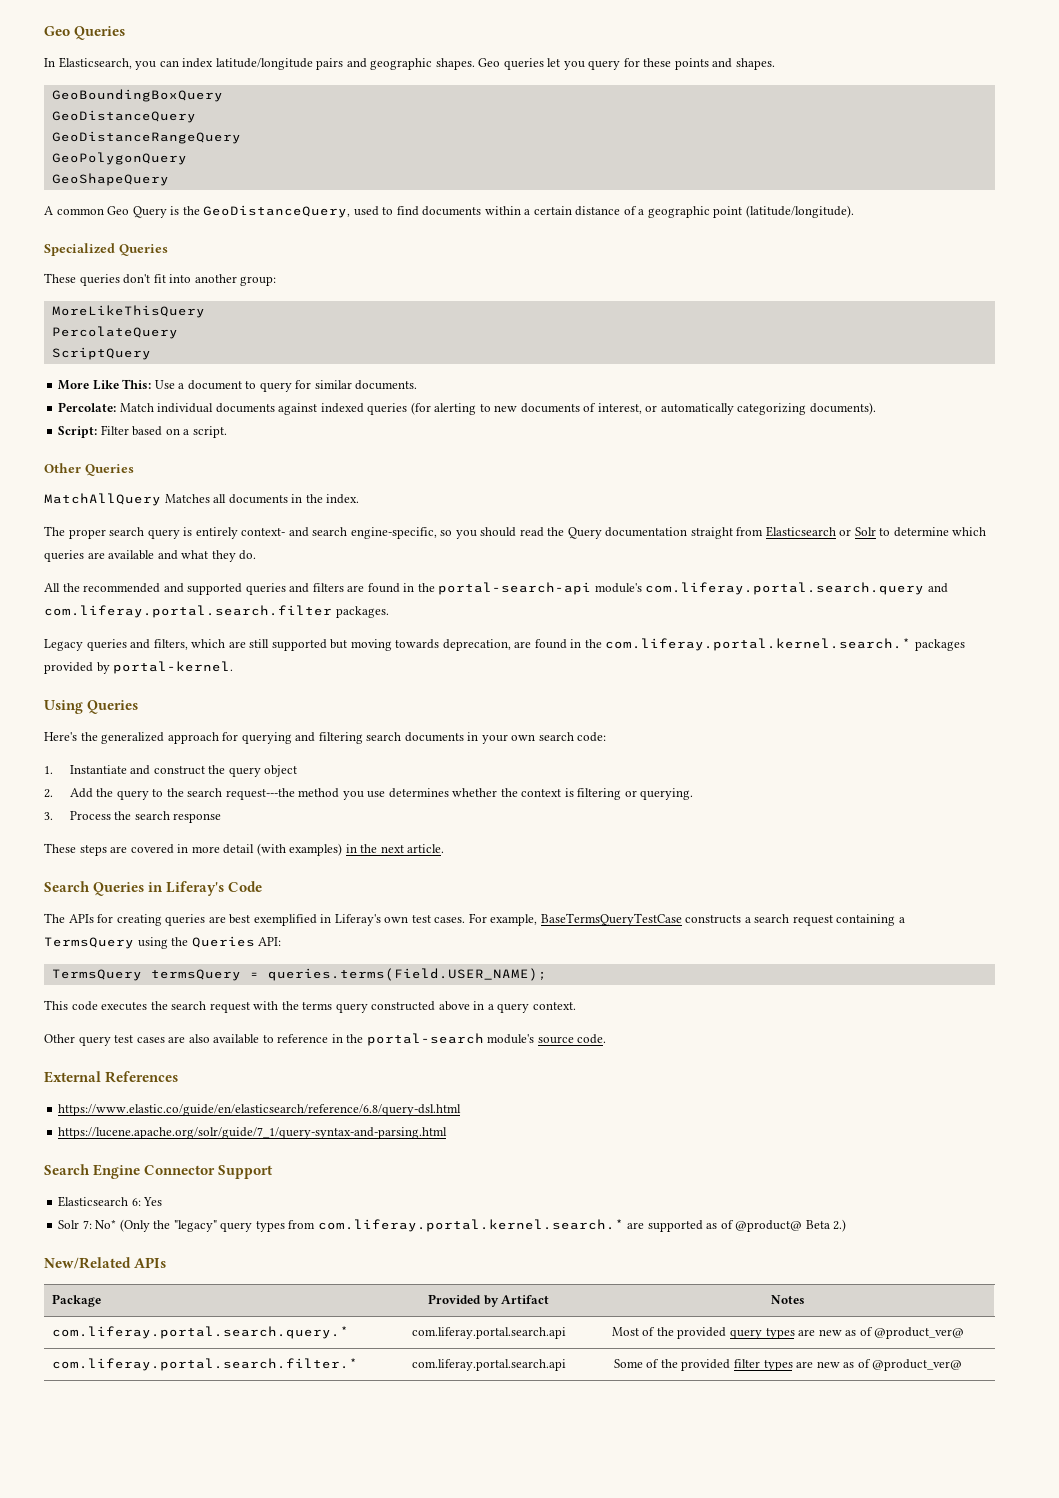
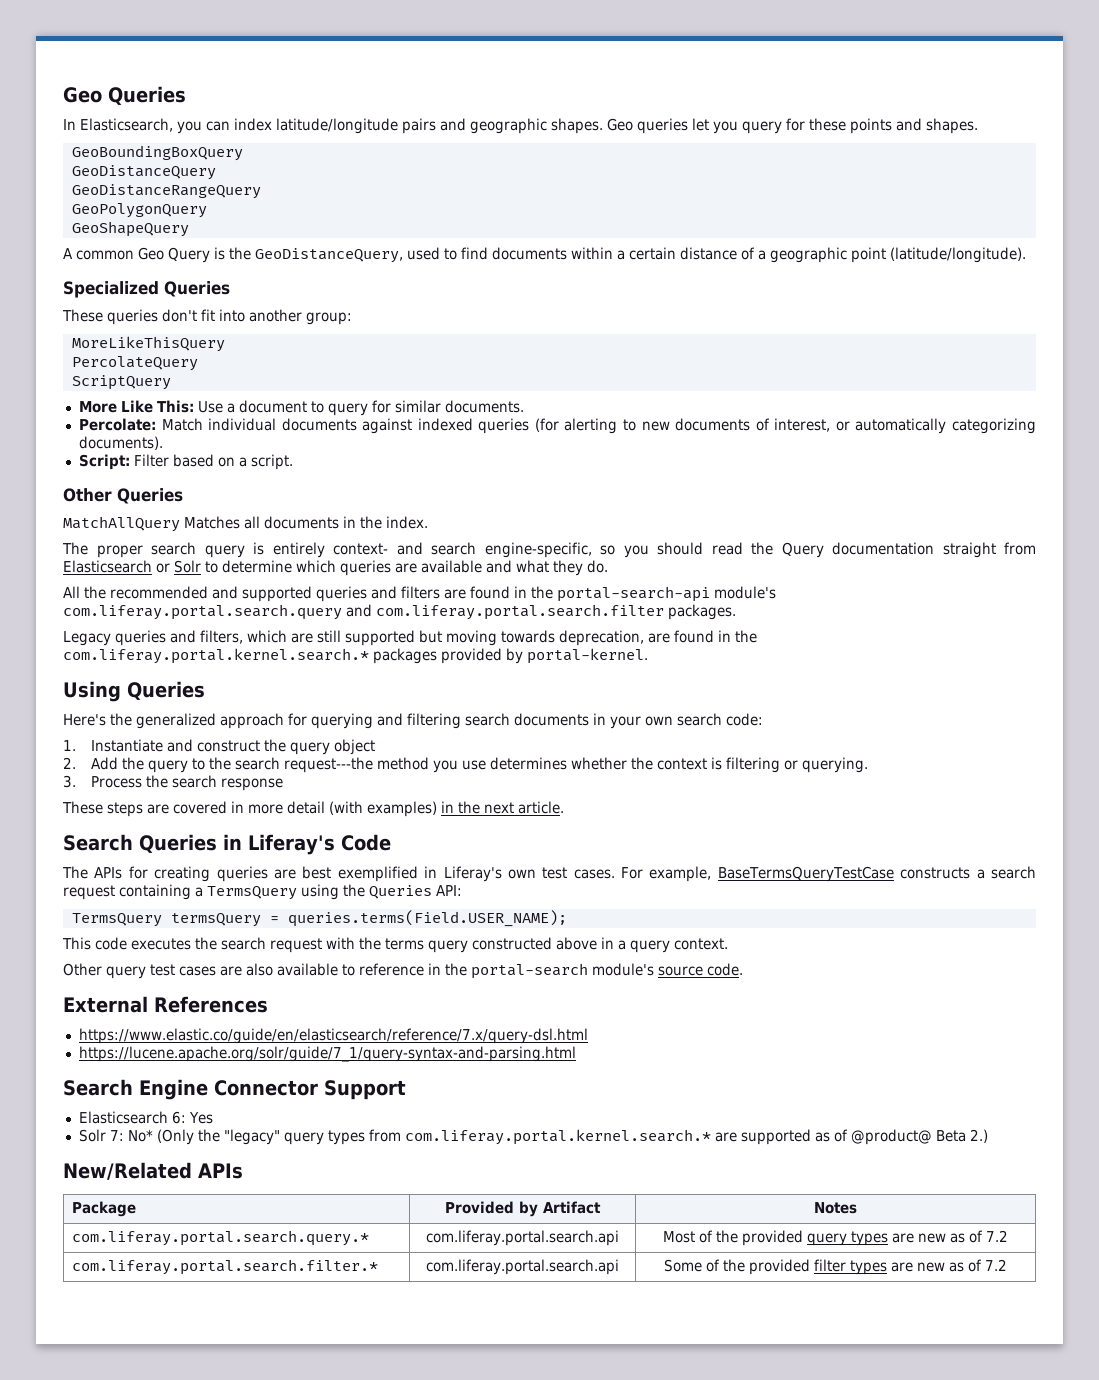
- https://www.elastic.co/guide/en/elasticsearch/reference/6.8/query-dsl.html
+ https://www.elastic.co/guide/en/elasticsearch/reference/7.x/query-dsl.html
- com.liferay.portal.search.query.* | com.liferay.portal.search.api | Most of the provided query types are new as of @product_ver@
+ com.liferay.portal.search.query.* | com.liferay.portal.search.api | Most of the provided query types are new as of 7.2
- com.liferay.portal.search.filter.* | com.liferay.portal.search.api | Some of the provided filter types are new as of @product_ver@
+ com.liferay.portal.search.filter.* | com.liferay.portal.search.api | Some of the provided filter types are new as of 7.2

